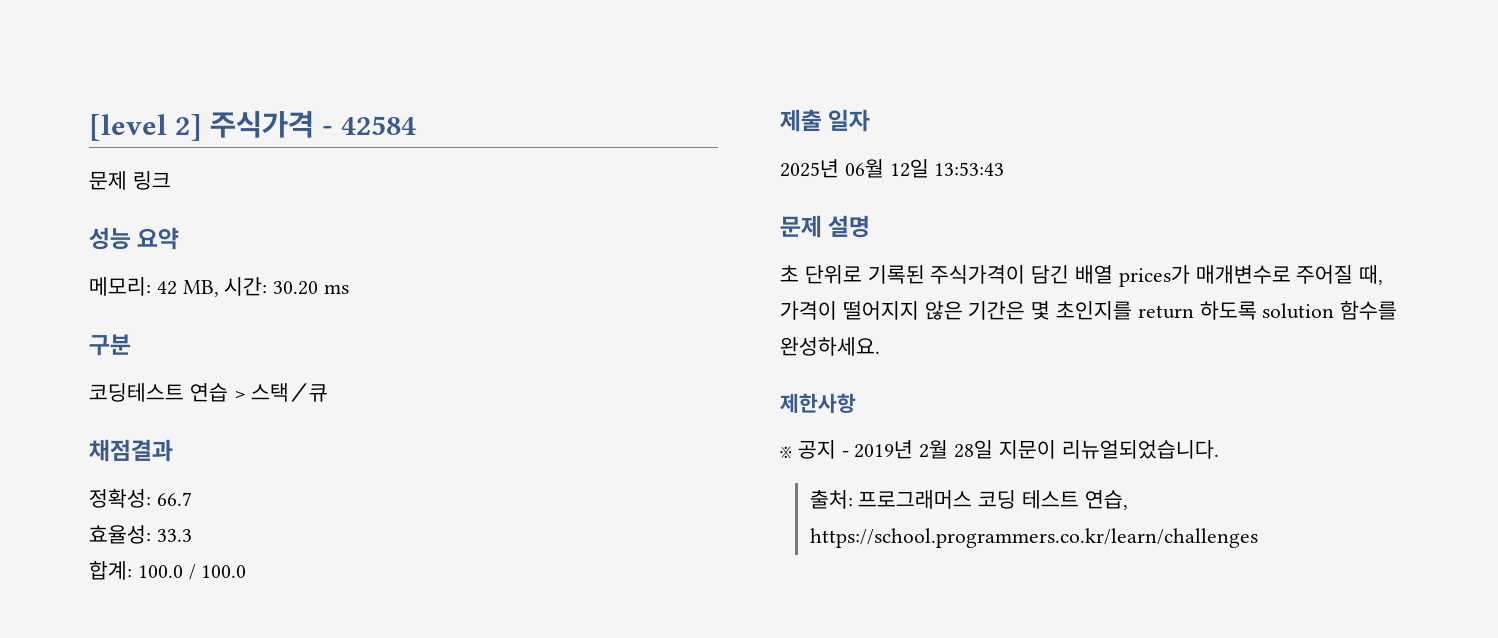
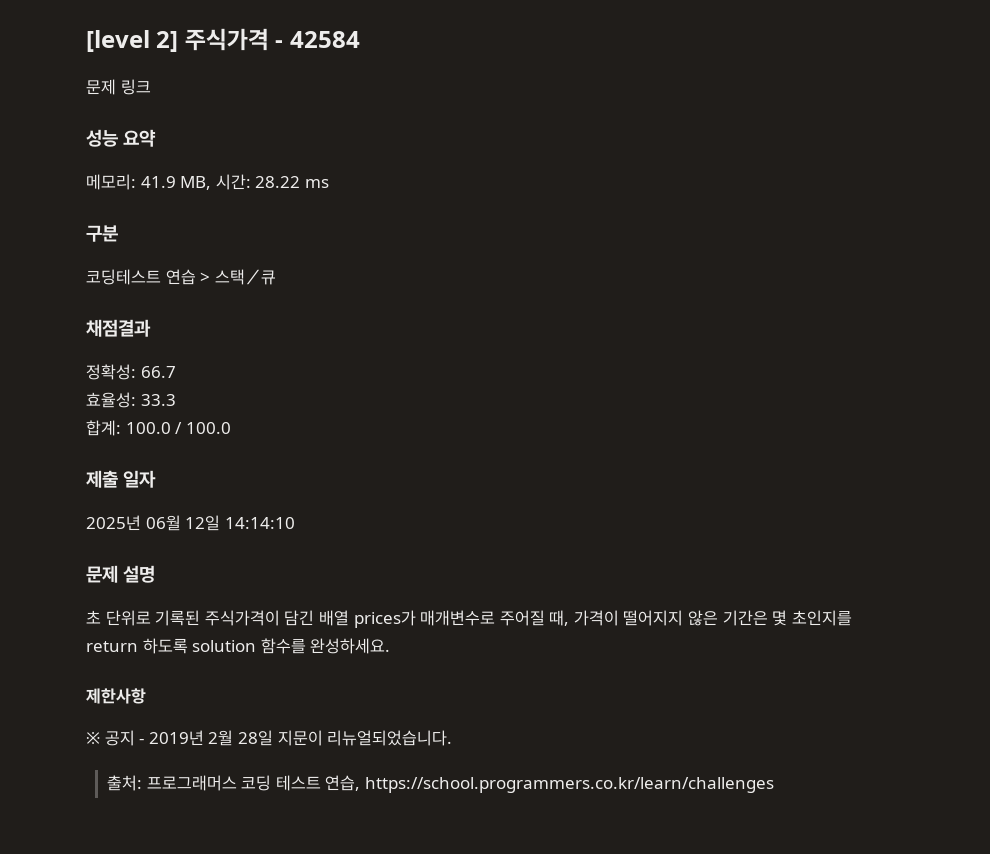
- 메모리: 42 MB, 시간: 30.20 ms
+ 메모리: 41.9 MB, 시간: 28.22 ms
- 2025년 06월 12일 13:53:43
+ 2025년 06월 12일 14:14:10

